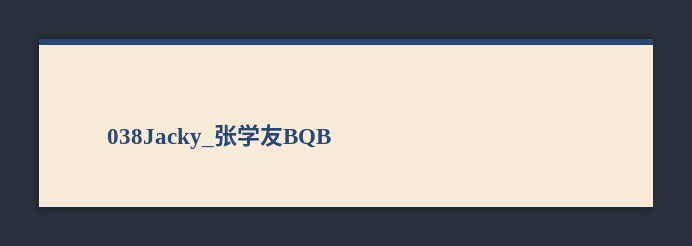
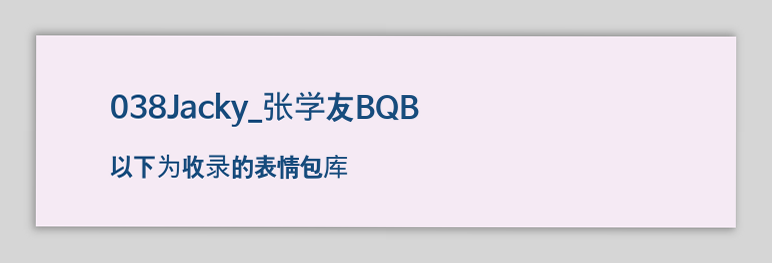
+ 以下为收录的表情包库

